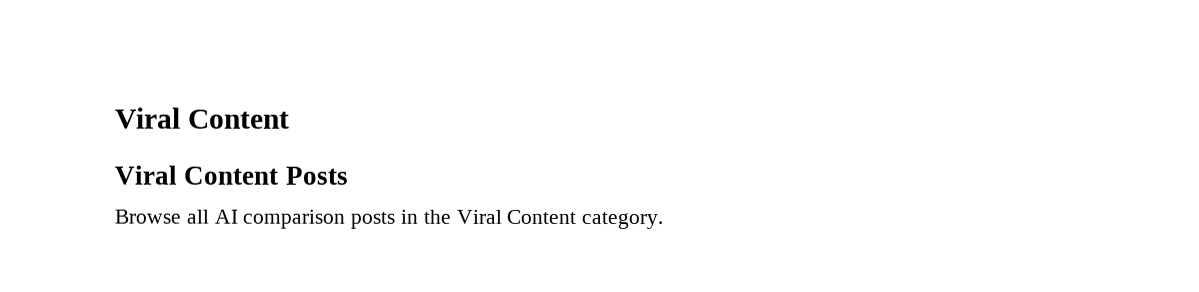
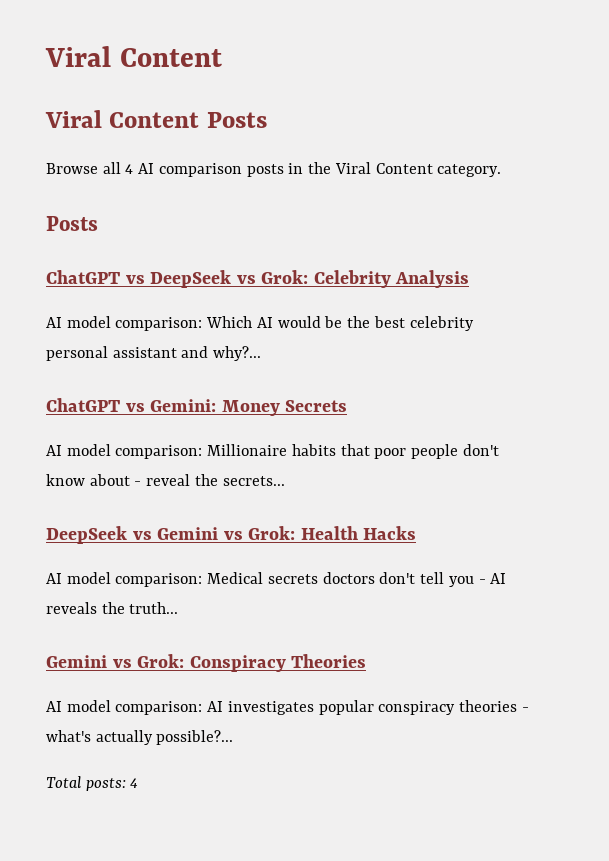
- Browse all AI comparison posts in the Viral Content category.
+ Browse all 4 AI comparison posts in the Viral Content category.
+ Posts
+ ChatGPT vs DeepSeek vs Grok: Celebrity Analysis
+ AI model comparison: Which AI would be the best celebrity personal assistant and why?...
+ ChatGPT vs Gemini: Money Secrets
+ AI model comparison: Millionaire habits that poor people don't know about - reveal the secrets...
+ DeepSeek vs Gemini vs Grok: Health Hacks
+ AI model comparison: Medical secrets doctors don't tell you - AI reveals the truth...
+ Gemini vs Grok: Conspiracy Theories
+ AI model comparison: AI investigates popular conspiracy theories - what's actually possible?...
+ Total posts: 4

